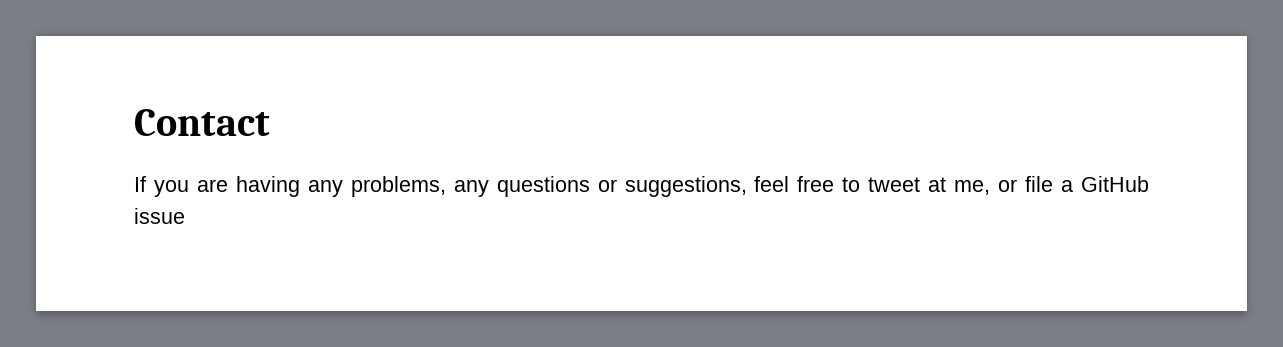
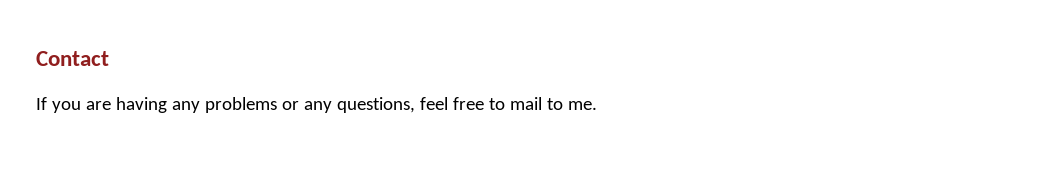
- If you are having any problems, any questions or suggestions, feel free to tweet at me, or file a GitHub issue
+ If you are having any problems or any questions, feel free to mail to me.

